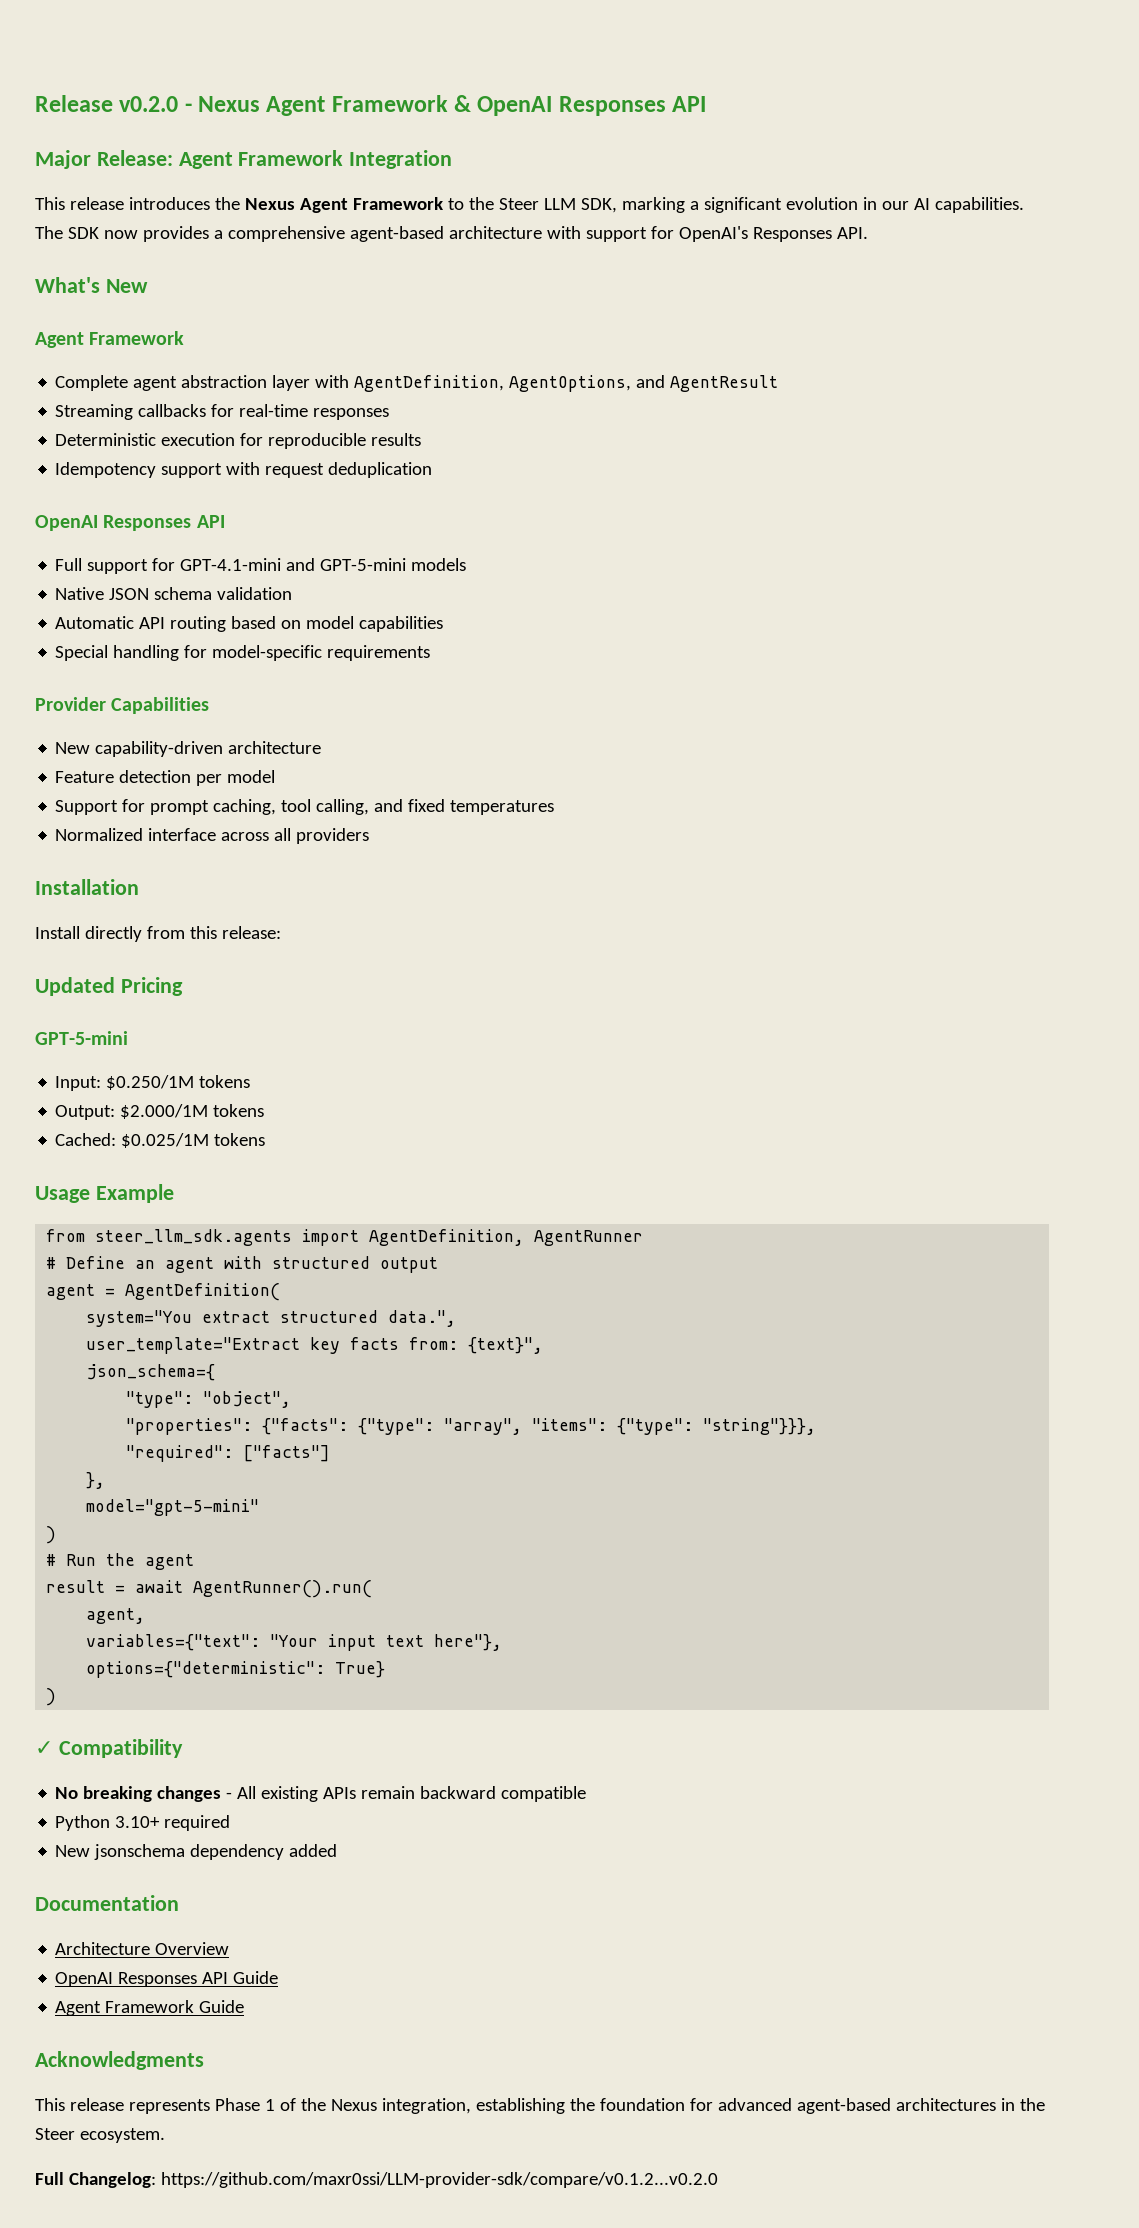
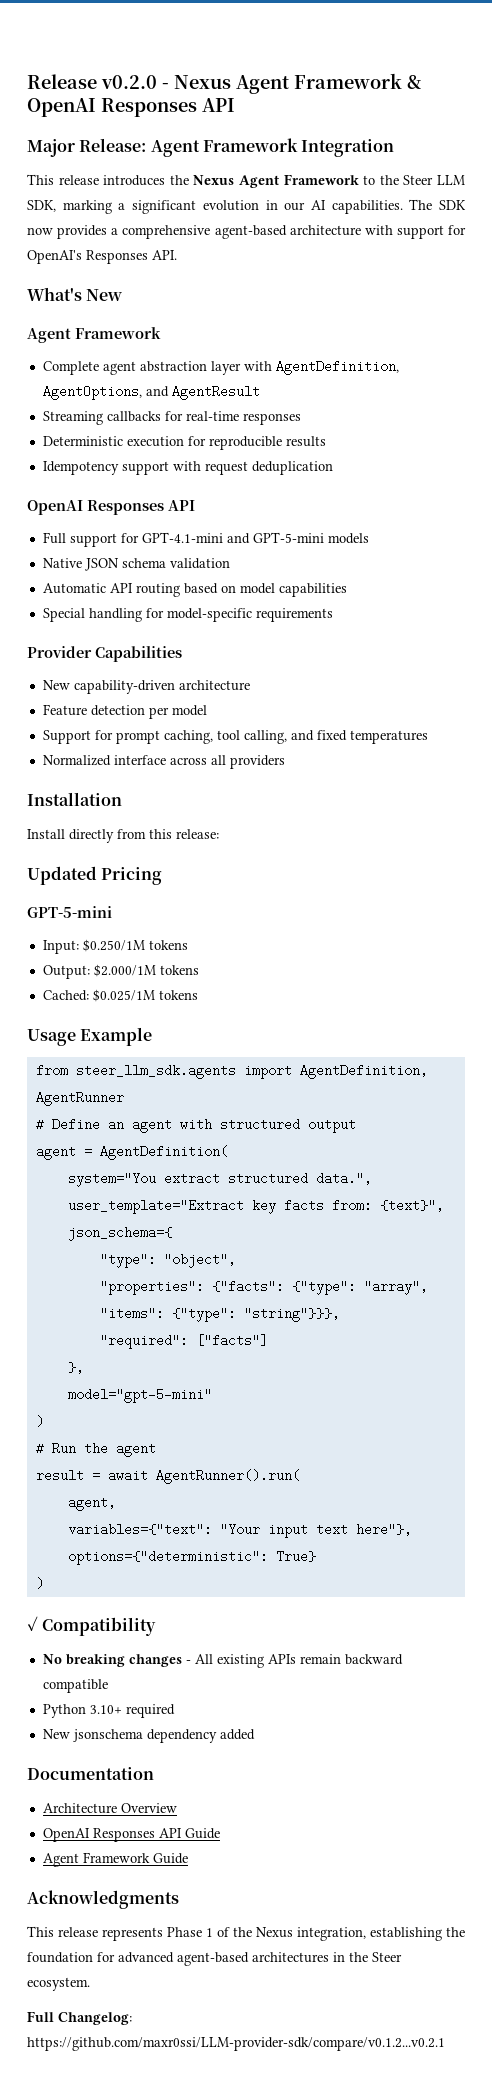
- Full Changelog: https://github.com/maxr0ssi/LLM-provider-sdk/compare/v0.1.2...v0.2.0
+ Full Changelog: https://github.com/maxr0ssi/LLM-provider-sdk/compare/v0.1.2...v0.2.1

